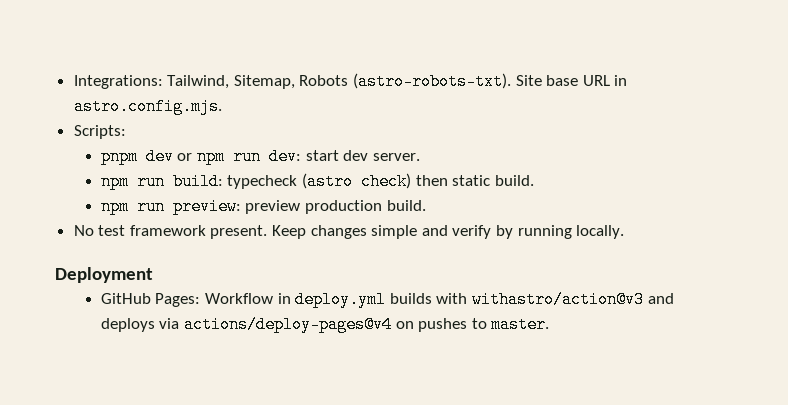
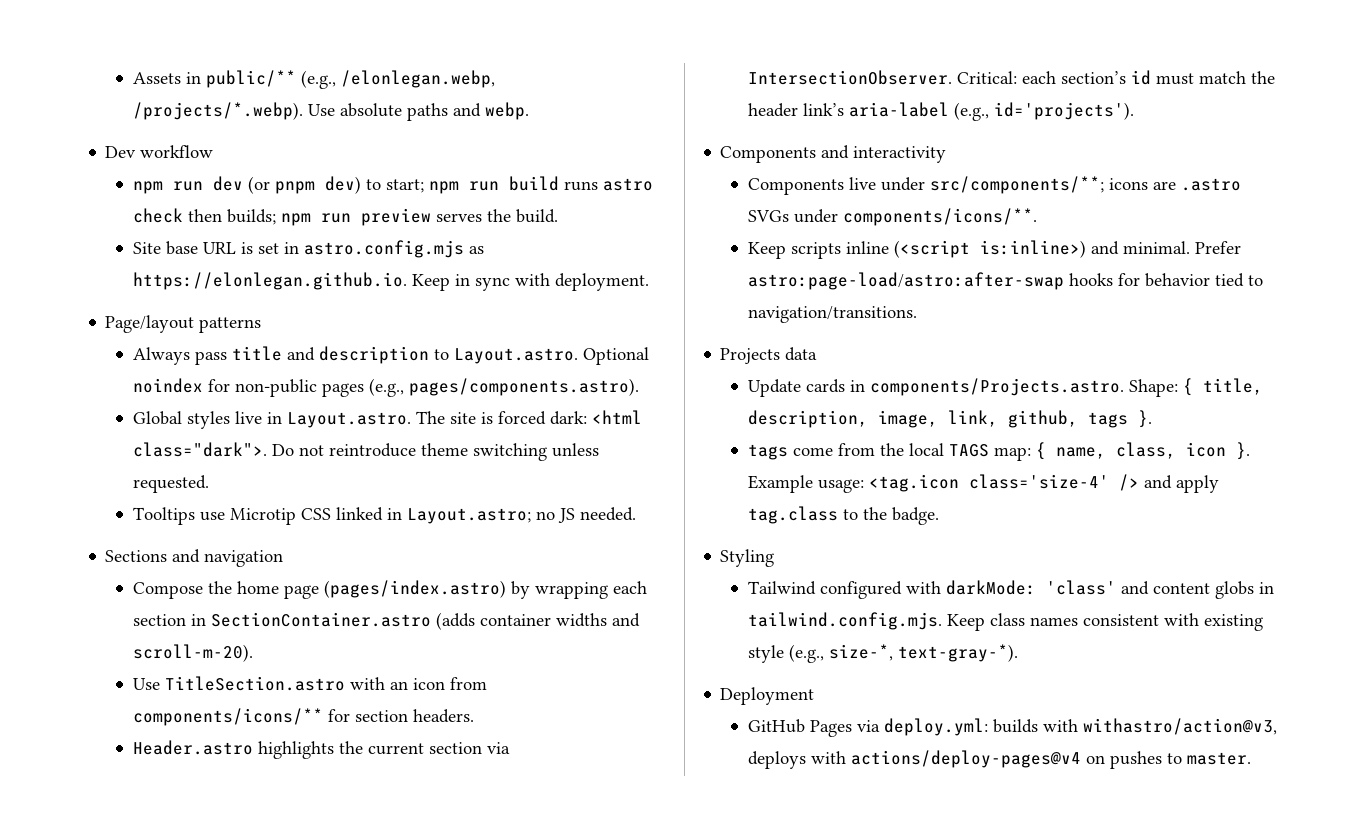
- Integrations: Tailwind, Sitemap, Robots (astro-robots-txt). Site base URL in astro.config.mjs.
- Scripts:
- pnpm dev or npm run dev: start dev server.
- npm run build: typecheck (astro check) then static build.
- npm run preview: preview production build.
- No test framework present. Keep changes simple and verify by running locally.
+ Assets in public/** (e.g., /elonlegan.webp, /projects/*.webp). Use absolute paths and webp.
+ Dev workflow
+ npm run dev (or pnpm dev) to start; npm run build runs astro check then builds; npm run preview serves the build.
+ Site base URL is set in astro.config.mjs as https://elonlegan.github.io. Keep in sync with deployment.
+ Page/layout patterns
+ Always pass title and description to Layout.astro. Optional noindex for non-public pages (e.g., pages/components.astro).
+ Global styles live in Layout.astro. The site is forced dark: <html class="dark">. Do not reintroduce theme switching unless requested.
+ Tooltips use Microtip CSS linked in Layout.astro; no JS needed.
+ Sections and navigation
+ Compose the home page (pages/index.astro) by wrapping each section in SectionContainer.astro (adds container widths and scroll-m-20).
+ Use TitleSection.astro with an icon from components/icons/** for section headers.
+ Header.astro highlights the current section via IntersectionObserver. Critical: each section’s id must match the header link’s aria-label (e.g., id='projects').
+ Components and interactivity
+ Components live under src/components/**; icons are .astro SVGs under components/icons/**.
+ Keep scripts inline (<script is:inline>) and minimal. Prefer astro:page-load/astro:after-swap hooks for behavior tied to navigation/transitions.
+ Projects data
+ Update cards in components/Projects.astro. Shape: { title, description, image, link, github, tags }.
+ tags come from the local TAGS map: { name, class, icon }. Example usage: <tag.icon class='size-4' /> and apply tag.class to the badge.
+ Styling
+ Tailwind configured with darkMode: 'class' and content globs in tailwind.config.mjs. Keep class names consistent with existing style (e.g., size-*, text-gray-*).
  Deployment
- GitHub Pages: Workflow in deploy.yml builds with withastro/action@v3 and deploys via actions/deploy-pages@v4 on pushes to master.
+ GitHub Pages via deploy.yml: builds with withastro/action@v3, deploys with actions/deploy-pages@v4 on pushes to master.

